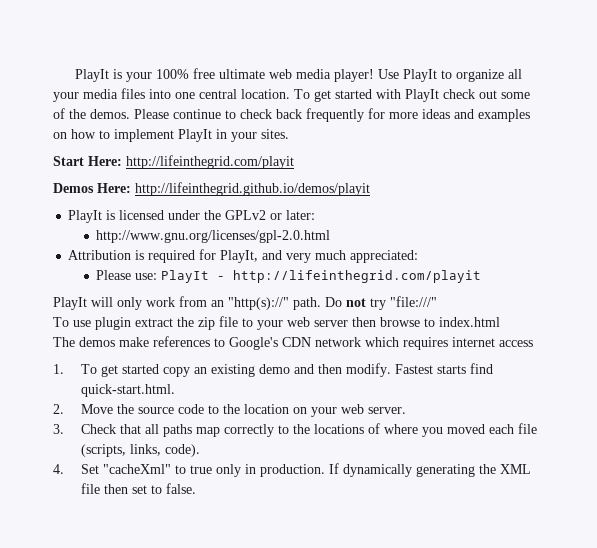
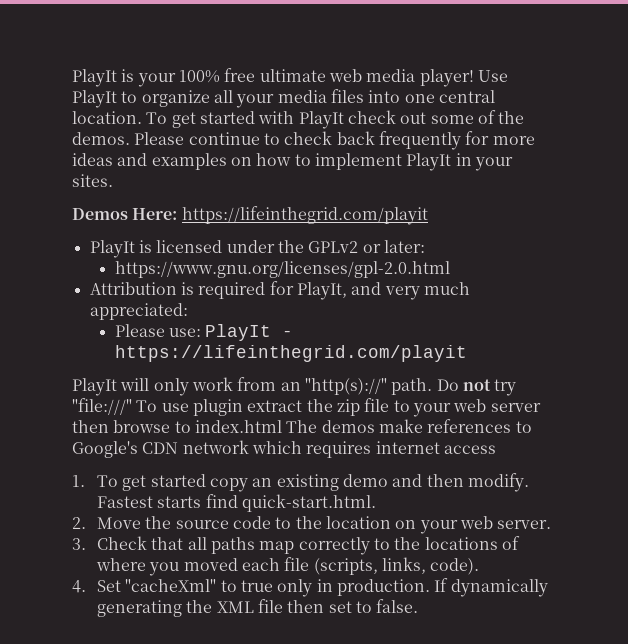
- Start Here: http://lifeinthegrid.com/playit
- Demos Here: http://lifeinthegrid.github.io/demos/playit
+ Demos Here: https://lifeinthegrid.com/playit
- http://www.gnu.org/licenses/gpl-2.0.html
+ https://www.gnu.org/licenses/gpl-2.0.html
- Please use: PlayIt - http://lifeinthegrid.com/playit
+ Please use: PlayIt - https://lifeinthegrid.com/playit
- Do not try "file:///"
- To use plugin extract the zip file to your web server then browse to index.html
- The demos make references to Google's CDN network which requires internet access
+ Do not try "file:///" To use plugin extract the zip file to your web server then browse to index.html The demos make references to Google's CDN network which requires internet access

